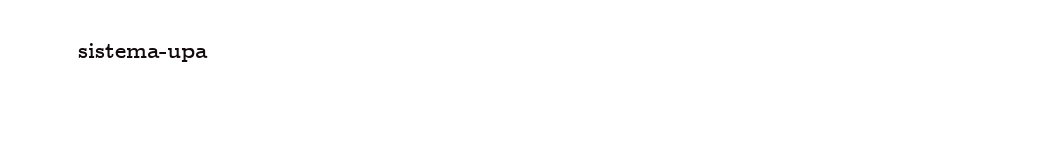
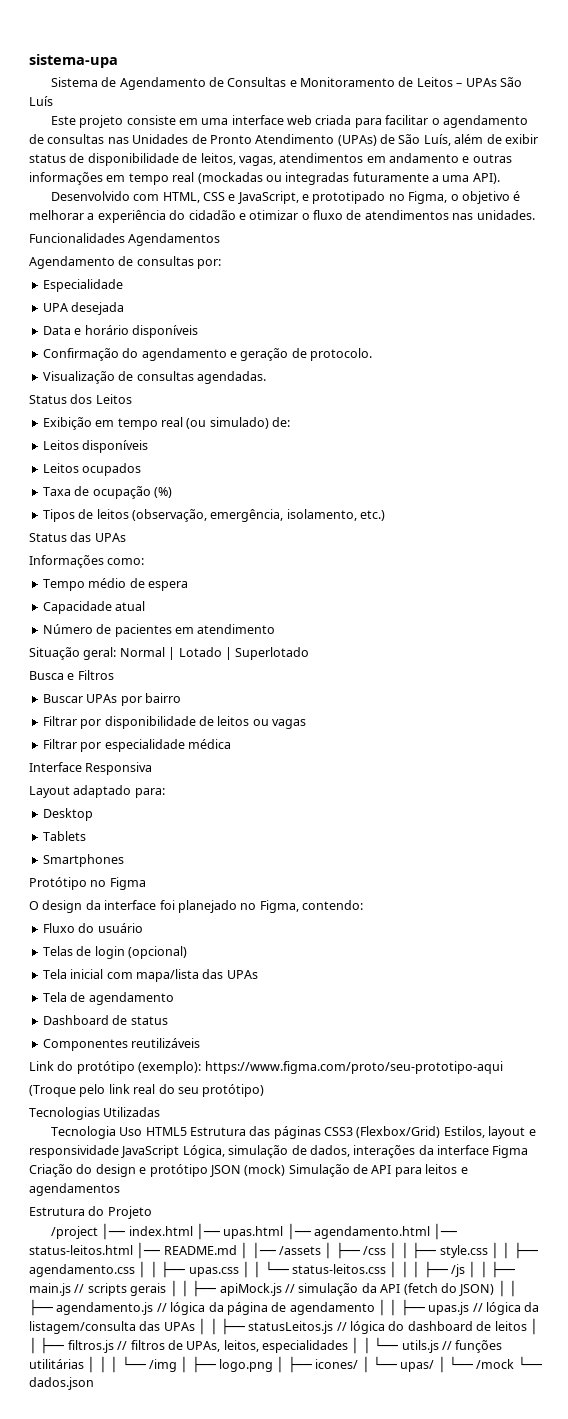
+ Sistema de Agendamento de Consultas e Monitoramento de Leitos – UPAs São Luís
+ Este projeto consiste em uma interface web criada para facilitar o agendamento de consultas nas Unidades de Pronto Atendimento (UPAs) de São Luís, além de exibir status de disponibilidade de leitos, vagas, atendimentos em andamento e outras informações em tempo real (mockadas ou integradas futuramente a uma API).
+ Desenvolvido com HTML, CSS e JavaScript, e prototipado no Figma, o objetivo é melhorar a experiência do cidadão e otimizar o fluxo de atendimentos nas unidades.
+ Funcionalidades Agendamentos
+ Agendamento de consultas por:
+ Especialidade
+ UPA desejada
+ Data e horário disponíveis
+ Confirmação do agendamento e geração de protocolo.
+ Visualização de consultas agendadas.
+ Status dos Leitos
+ Exibição em tempo real (ou simulado) de:
+ Leitos disponíveis
+ Leitos ocupados
+ Taxa de ocupação (%)
+ Tipos de leitos (observação, emergência, isolamento, etc.)
+ Status das UPAs
+ Informações como:
+ Tempo médio de espera
+ Capacidade atual
+ Número de pacientes em atendimento
+ Situação geral: Normal | Lotado | Superlotado
+ Busca e Filtros
+ Buscar UPAs por bairro
+ Filtrar por disponibilidade de leitos ou vagas
+ Filtrar por especialidade médica
+ Interface Responsiva
+ Layout adaptado para:
+ Desktop
+ Tablets
+ Smartphones
+ Protótipo no Figma
+ O design da interface foi planejado no Figma, contendo:
+ Fluxo do usuário
+ Telas de login (opcional)
+ Tela inicial com mapa/lista das UPAs
+ Tela de agendamento
+ Dashboard de status
+ Componentes reutilizáveis
+ Link do protótipo (exemplo): https://www.figma.com/proto/seu-prototipo-aqui
+ (Troque pelo link real do seu protótipo)
+ Tecnologias Utilizadas
+ Tecnologia Uso HTML5 Estrutura das páginas CSS3 (Flexbox/Grid) Estilos, layout e responsividade JavaScript Lógica, simulação de dados, interações da interface Figma Criação do design e protótipo JSON (mock) Simulação de API para leitos e agendamentos
+ Estrutura do Projeto
+ /project │── index.html │── upas.html │── agendamento.html │── status-leitos.html │── README.md │ │── /assets │ ├── /css │ │ ├── style.css │ │ ├── agendamento.css │ │ ├── upas.css │ │ └── status-leitos.css │ │ │ ├── /js │ │ ├── main.js // scripts gerais │ │ ├── apiMock.js // simulação da API (fetch do JSON) │ │ ├── agendamento.js // lógica da página de agendamento │ │ ├── upas.js // lógica da listagem/consulta das UPAs │ │ ├── statusLeitos.js // lógica do dashboard de leitos │ │ ├── filtros.js // filtros de UPAs, leitos, especialidades │ │ └── utils.js // funções utilitárias │ │ │ └── /img │ ├── logo.png │ ├── icones/ │ └── upas/ │ └── /mock └── dados.json

